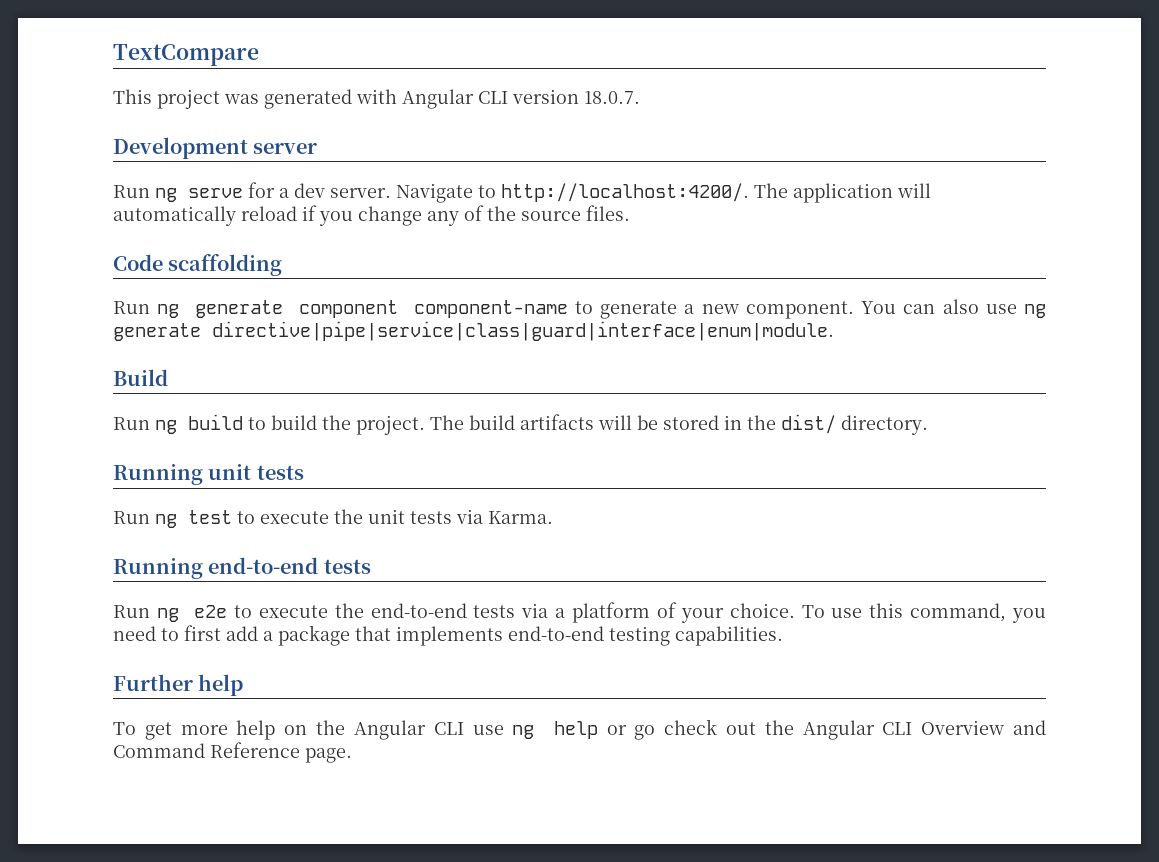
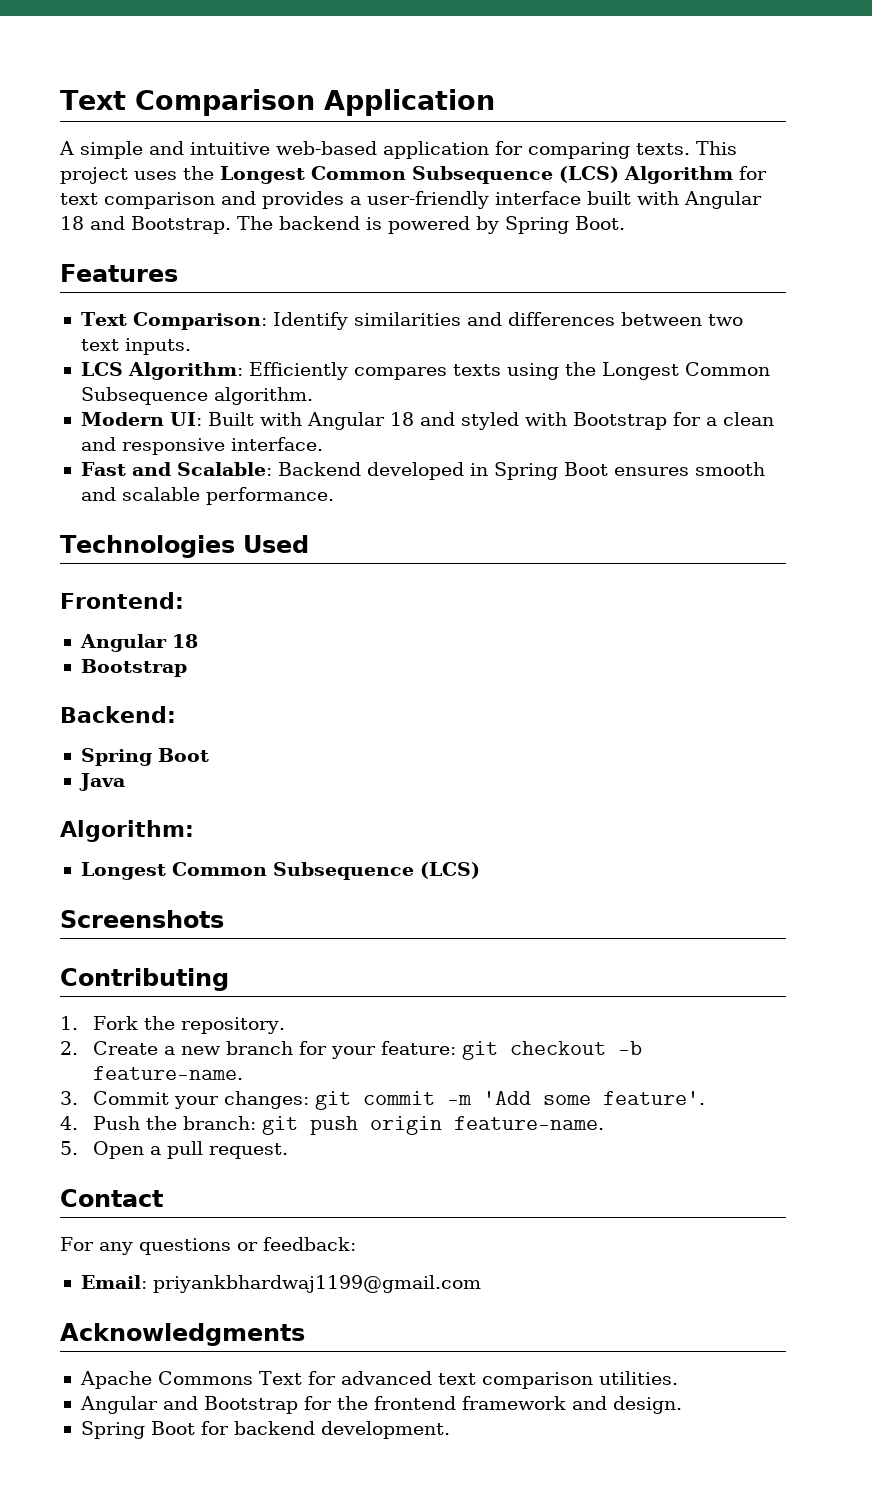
- TextCompare
- This project was generated with Angular CLI version 18.0.7.
- Development server
- Run ng serve for a dev server. Navigate to http://localhost:4200/. The application will automatically reload if you change any of the source files.
- Code scaffolding
- Run ng generate component component-name to generate a new component. You can also use ng generate directive|pipe|service|class|guard|interface|enum|module.
- Build
- Run ng build to build the project. The build artifacts will be stored in the dist/ directory.
- Running unit tests
- Run ng test to execute the unit tests via Karma.
- Running end-to-end tests
- Run ng e2e to execute the end-to-end tests via a platform of your choice. To use this command, you need to first add a package that implements end-to-end testing capabilities.
- Further help
- To get more help on the Angular CLI use ng help or go check out the Angular CLI Overview and Command Reference page.
+ Text Comparison Application
+ A simple and intuitive web-based application for comparing texts. This project uses the Longest Common Subsequence (LCS) Algorithm for text comparison and provides a user-friendly interface built with Angular 18 and Bootstrap. The backend is powered by Spring Boot.
+ Features
+ Text Comparison: Identify similarities and differences between two text inputs.
+ LCS Algorithm: Efficiently compares texts using the Longest Common Subsequence algorithm.
+ Modern UI: Built with Angular 18 and styled with Bootstrap for a clean and responsive interface.
+ Fast and Scalable: Backend developed in Spring Boot ensures smooth and scalable performance.
+ Technologies Used
+ Frontend:
+ Angular 18
+ Bootstrap
+ Backend:
+ Spring Boot
+ Java
+ Algorithm:
+ Longest Common Subsequence (LCS)
+ Screenshots
+ Contributing
+ 1. Fork the repository.
+ 2. Create a new branch for your feature: git checkout -b feature-name.
+ 3. Commit your changes: git commit -m 'Add some feature'.
+ 4. Push the branch: git push origin feature-name.
+ 5. Open a pull request.
+ Contact
+ For any questions or feedback:
+ Email: priyankbhardwaj1199@gmail.com
+ Acknowledgments
+ Apache Commons Text for advanced text comparison utilities.
+ Angular and Bootstrap for the frontend framework and design.
+ Spring Boot for backend development.

